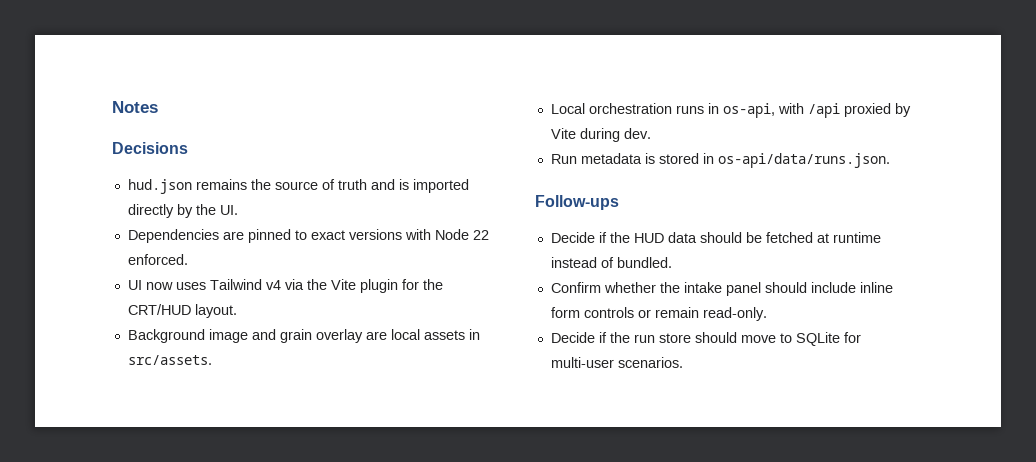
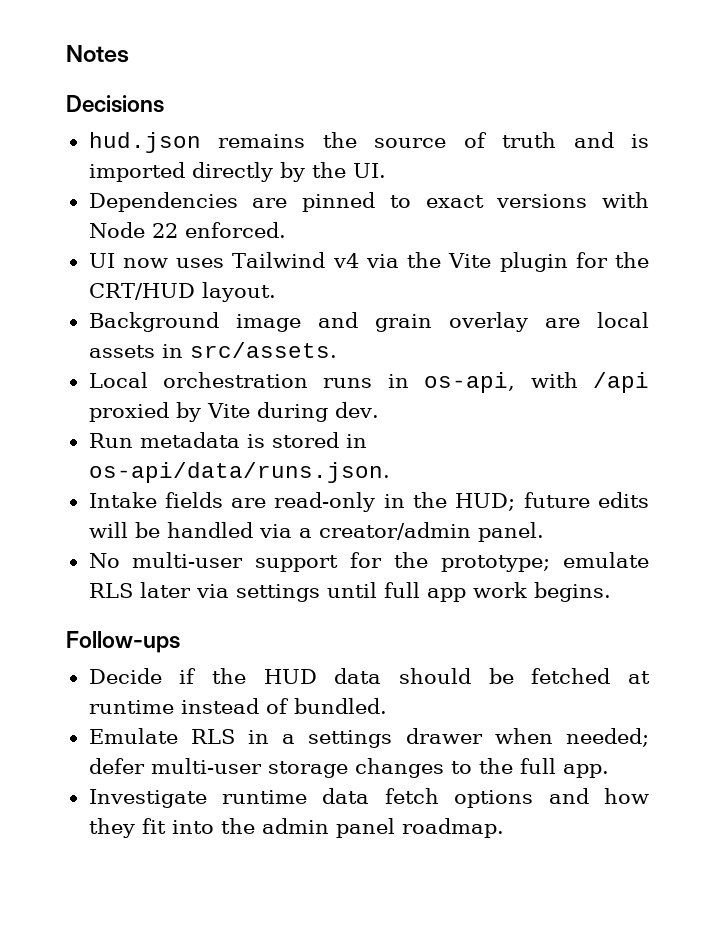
+ Intake fields are read-only in the HUD; future edits will be handled via a creator/admin panel.
+ No multi-user support for the prototype; emulate RLS later via settings until full app work begins.
- Confirm whether the intake panel should include inline form controls or remain read-only.
- Decide if the run store should move to SQLite for multi-user scenarios.
+ Emulate RLS in a settings drawer when needed; defer multi-user storage changes to the full app.
+ Investigate runtime data fetch options and how they fit into the admin panel roadmap.

